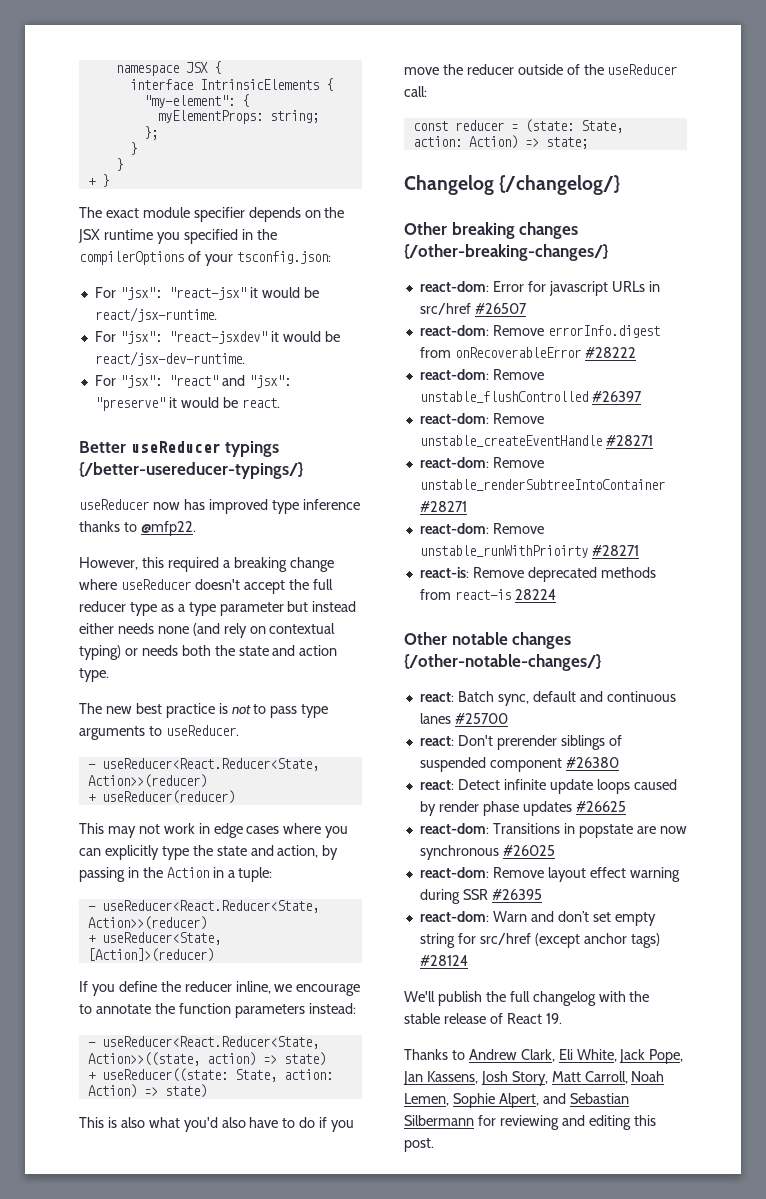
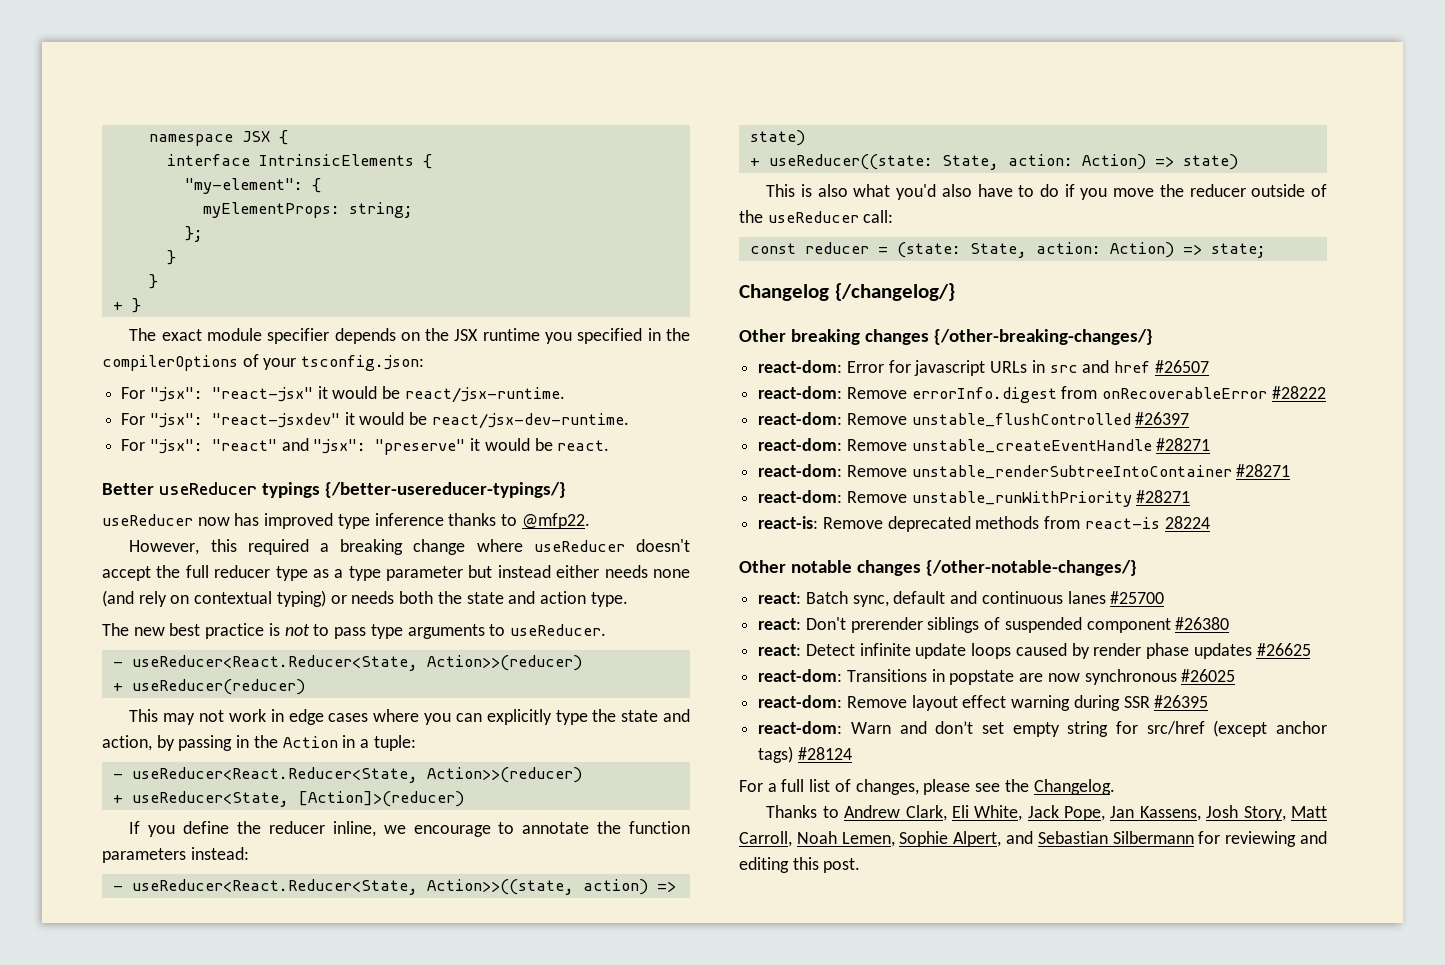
- react-dom: Error for javascript URLs in src/href #26507
+ react-dom: Error for javascript URLs in src and href #26507
- react-dom: Remove unstable_runWithPrioirty #28271
+ react-dom: Remove unstable_runWithPriority #28271
- We'll publish the full changelog with the stable release of React 19.
+ For a full list of changes, please see the Changelog.

